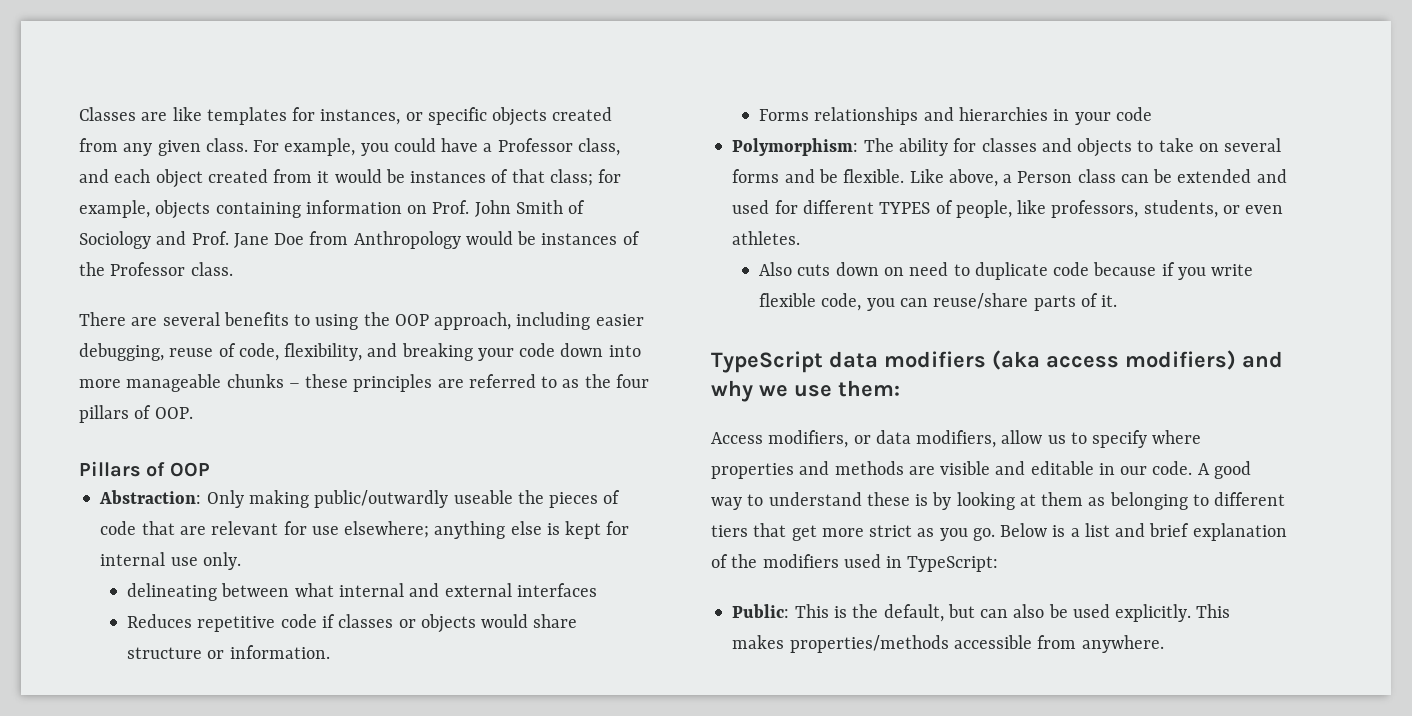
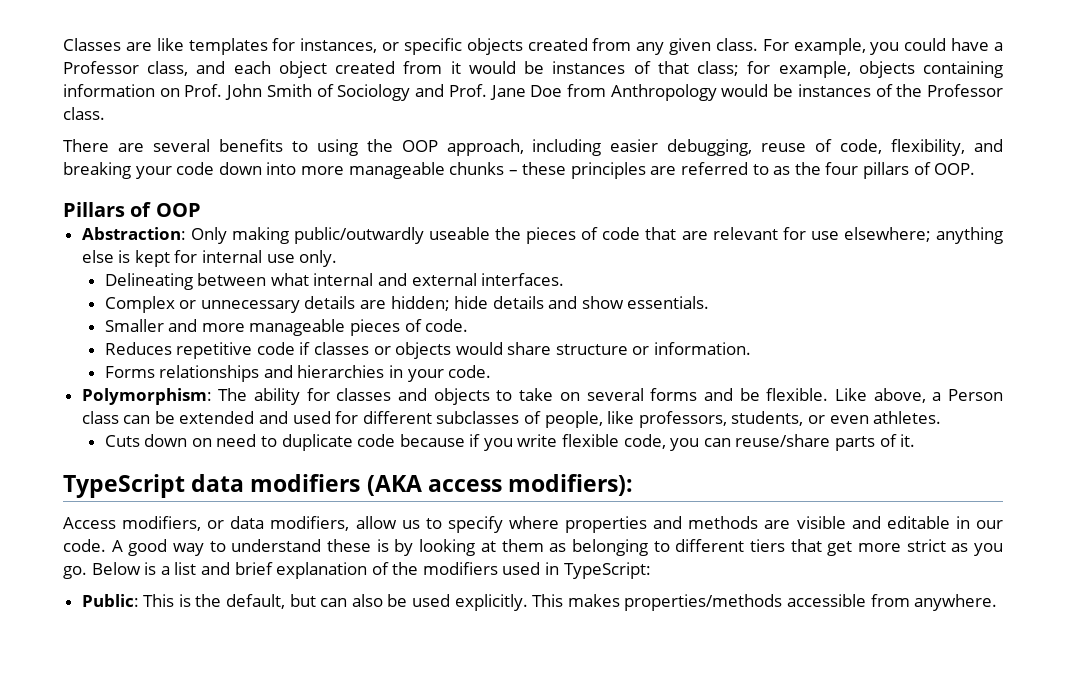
- delineating between what internal and external interfaces
+ Delineating between what internal and external interfaces.
+ Complex or unnecessary details are hidden; hide details and show essentials.
+ Smaller and more manageable pieces of code.
- Forms relationships and hierarchies in your code
+ Forms relationships and hierarchies in your code.
- Like above, a Person class can be extended and used for different TYPES of people, like professors, students, or even athletes.
+ Like above, a Person class can be extended and used for different subclasses of people, like professors, students, or even athletes.
- Also cuts down on need to duplicate code because if you write flexible code, you can reuse/share parts of it.
+ Cuts down on need to duplicate code because if you write flexible code, you can reuse/share parts of it.
- TypeScript data modifiers (aka access modifiers) and why we use them:
+ TypeScript data modifiers (AKA access modifiers):

